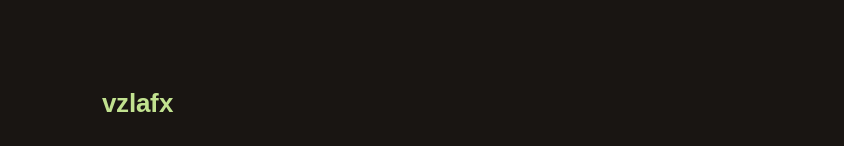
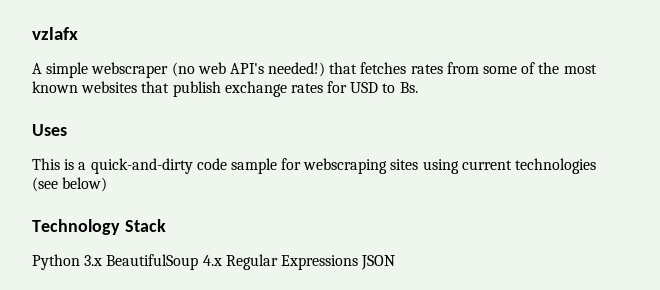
+ A simple webscraper (no web API's needed!) that fetches rates from some of the most known websites that publish exchange rates for USD to Bs.
+ Uses
+ This is a quick-and-dirty code sample for webscraping sites using current technologies (see below)
+ Technology Stack
+ Python 3.x BeautifulSoup 4.x Regular Expressions JSON

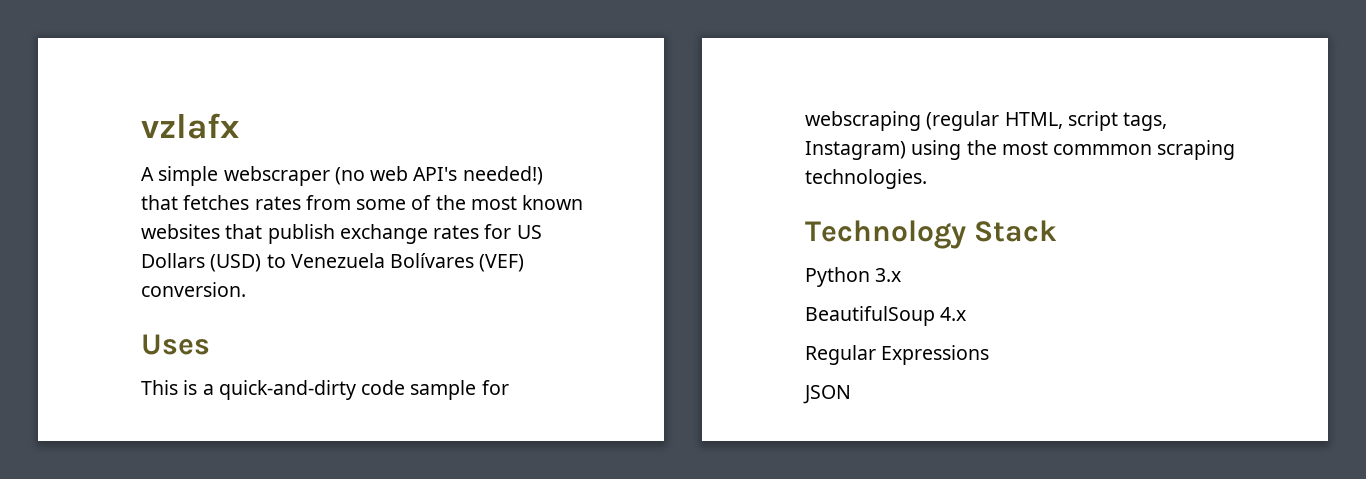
- A simple webscraper (no web API's needed!) that fetches rates from some of the most known websites that publish exchange rates for USD to Bs.
+ A simple webscraper (no web API's needed!) that fetches rates from some of the most known websites that publish exchange rates for US Dollars (USD) to Venezuela Bolívares (VEF) conversion.
- This is a quick-and-dirty code sample for webscraping sites using current technologies (see below)
+ This is a quick-and-dirty code sample for webscraping (regular HTML, script tags, Instagram) using the most commmon scraping technologies.
- Python 3.x BeautifulSoup 4.x Regular Expressions JSON
+ Python 3.x
+ BeautifulSoup 4.x
+ Regular Expressions
+ JSON

